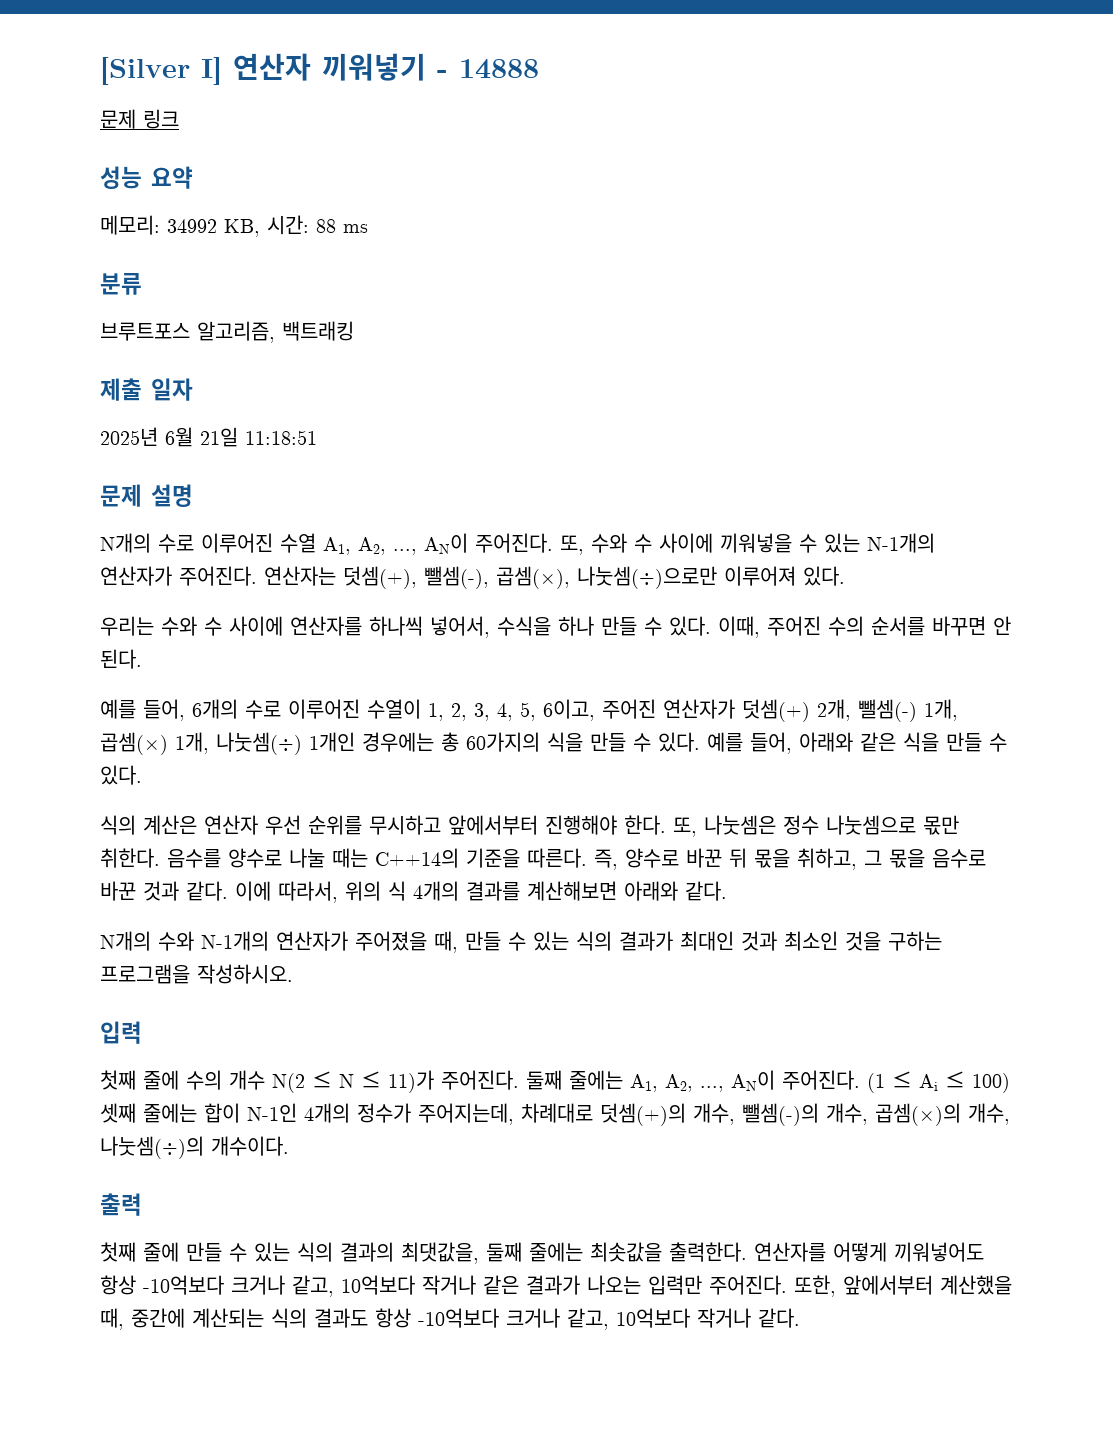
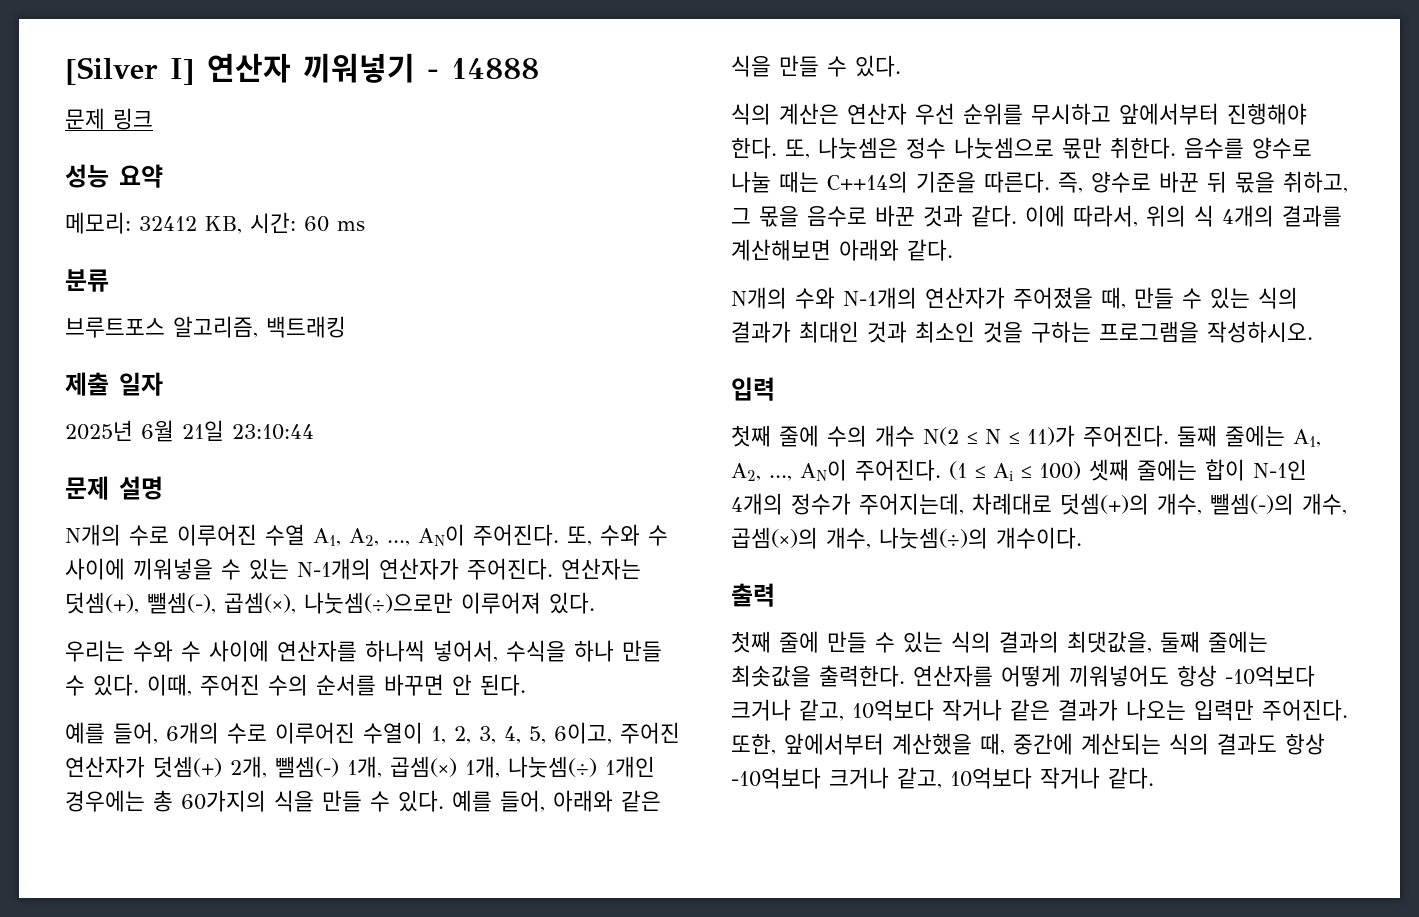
- 메모리: 34992 KB, 시간: 88 ms
+ 메모리: 32412 KB, 시간: 60 ms
- 2025년 6월 21일 11:18:51
+ 2025년 6월 21일 23:10:44

